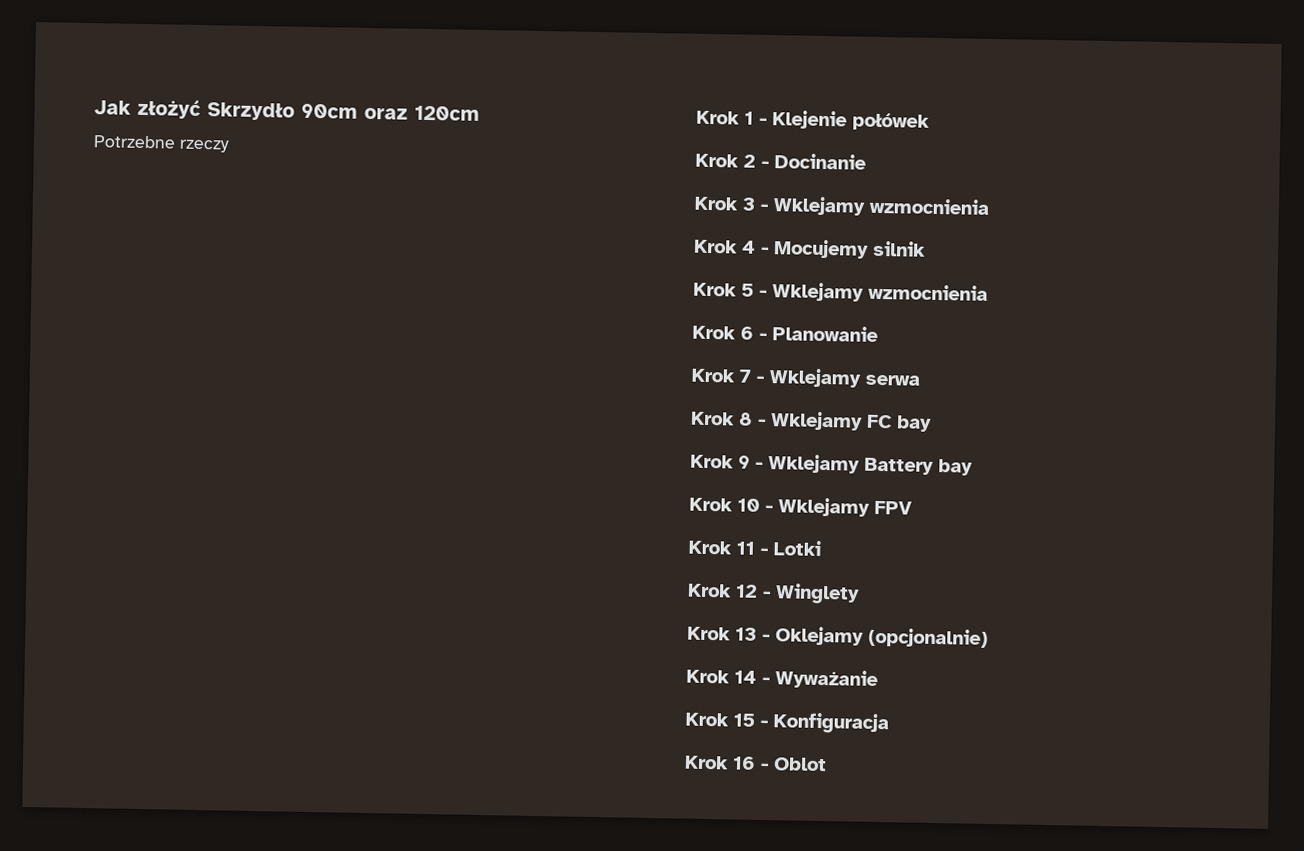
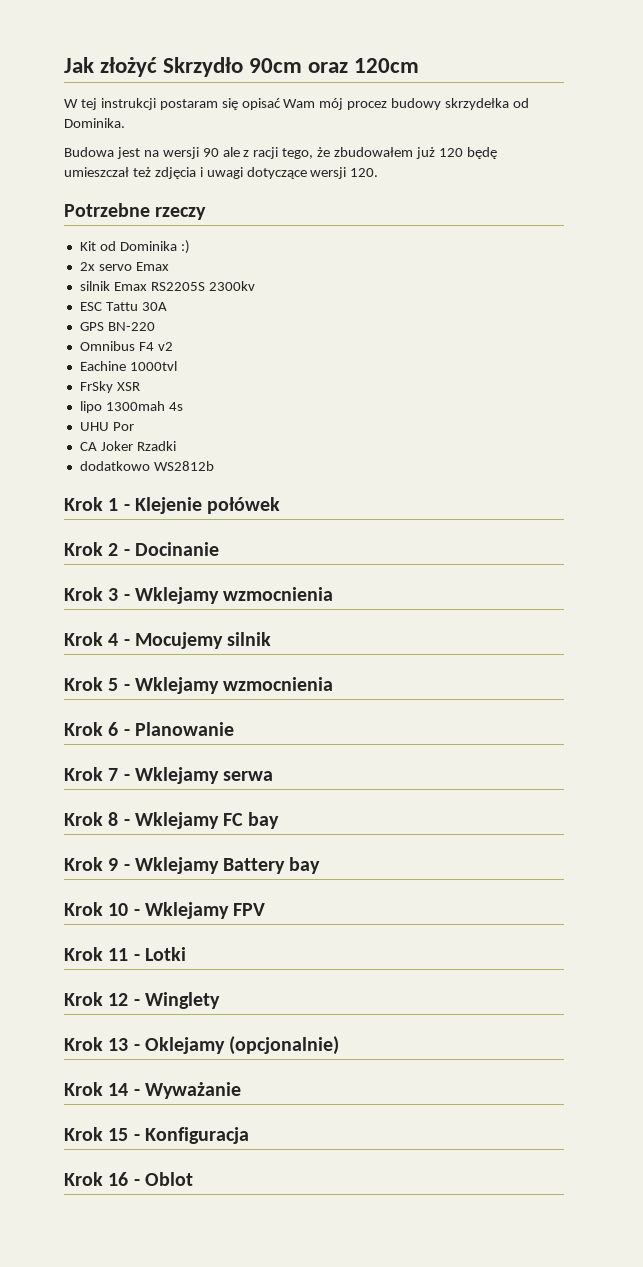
+ W tej instrukcji postaram się opisać Wam mój procez budowy skrzydełka od Dominika.
+ Budowa jest na wersji 90 ale z racji tego, że zbudowałem już 120 będę umieszczał też zdjęcia i uwagi dotyczące wersji 120.
  Potrzebne rzeczy
+ Kit od Dominika :)
+ 2x servo Emax
+ silnik Emax RS2205S 2300kv
+ ESC Tattu 30A
+ GPS BN-220
+ Omnibus F4 v2
+ Eachine 1000tvl
+ FrSky XSR
+ lipo 1300mah 4s
+ UHU Por
+ CA Joker Rzadki
+ dodatkowo WS2812b

